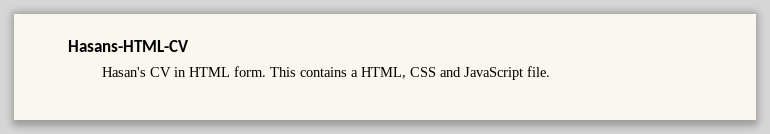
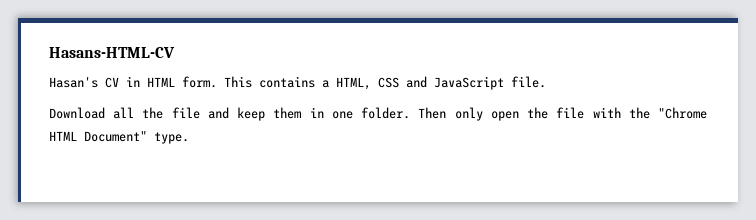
+ Download all the file and keep them in one folder. Then only open the file with the "Chrome HTML Document" type.

